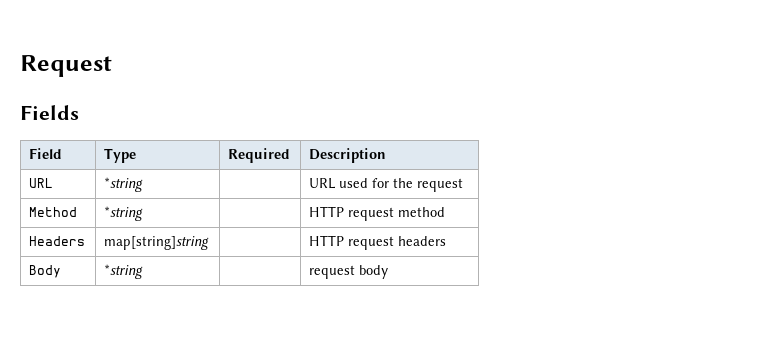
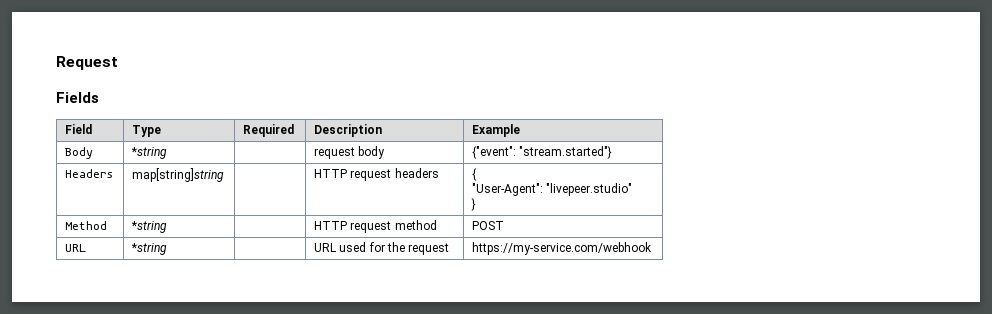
- Field | Type | Required | Description
+ Field | Type | Required | Description | Example
+ Body | *string | | request body | {"event": "stream.started"}
+ Headers | map[string]string | | HTTP request headers | {
+ "User-Agent": "livepeer.studio"
+ }
+ Method | *string | | HTTP request method | POST
- URL | *string | | URL used for the request
- Method | *string | | HTTP request method
- Headers | map[string]string | | HTTP request headers
- Body | *string | | request body
+ URL | *string | | URL used for the request | https://my-service.com/webhook

